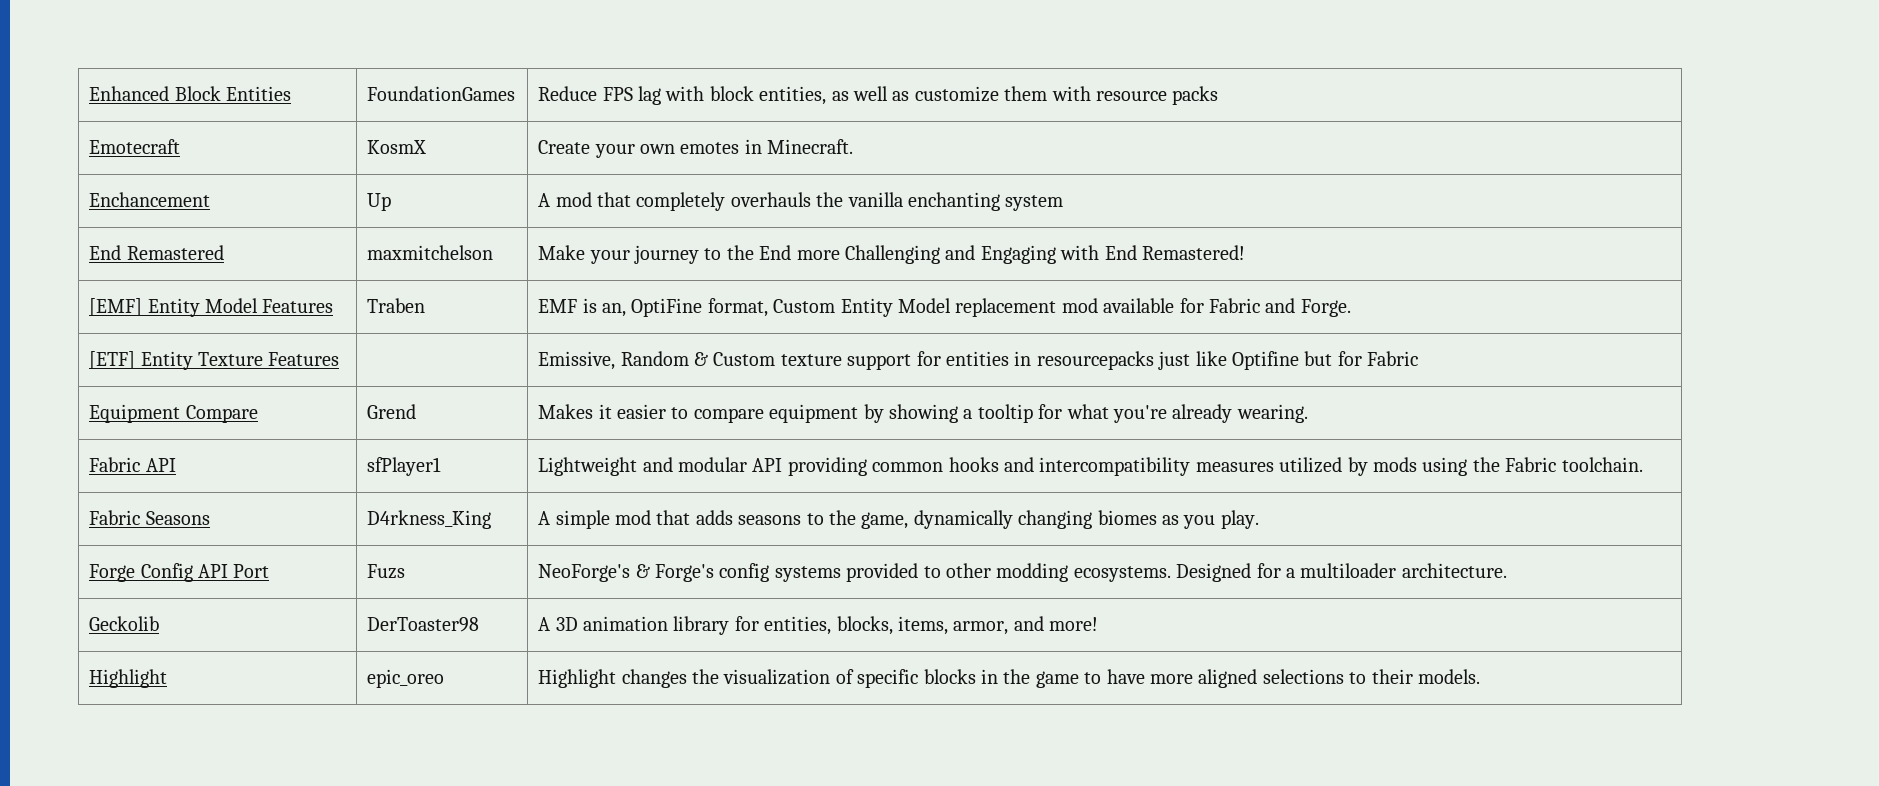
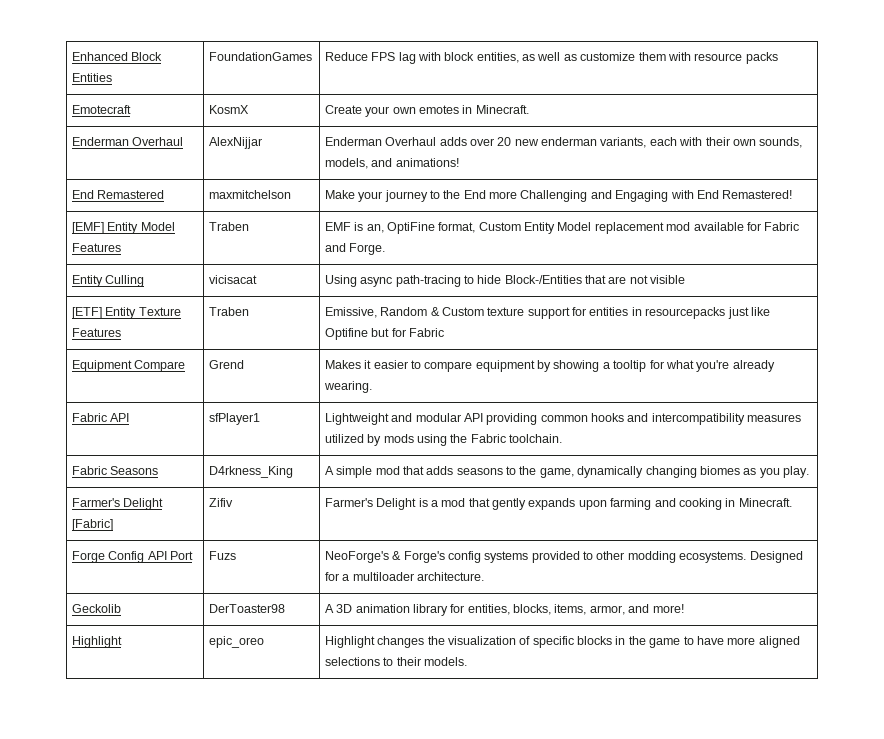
- Enchancement | Up | A mod that completely overhauls the vanilla enchanting system
+ Enderman Overhaul | AlexNijjar | Enderman Overhaul adds over 20 new enderman variants, each with their own sounds, models, and animations!
+ Entity Culling | vicisacat | Using async path-tracing to hide Block-/Entities that are not visible
- [ETF] Entity Texture Features | | Emissive, Random & Custom texture support for entities in resourcepacks just like Optifine but for Fabric
+ [ETF] Entity Texture Features | Traben | Emissive, Random & Custom texture support for entities in resourcepacks just like Optifine but for Fabric
+ Farmer's Delight [Fabric] | Zifiv | Farmer's Delight is a mod that gently expands upon farming and cooking in Minecraft.

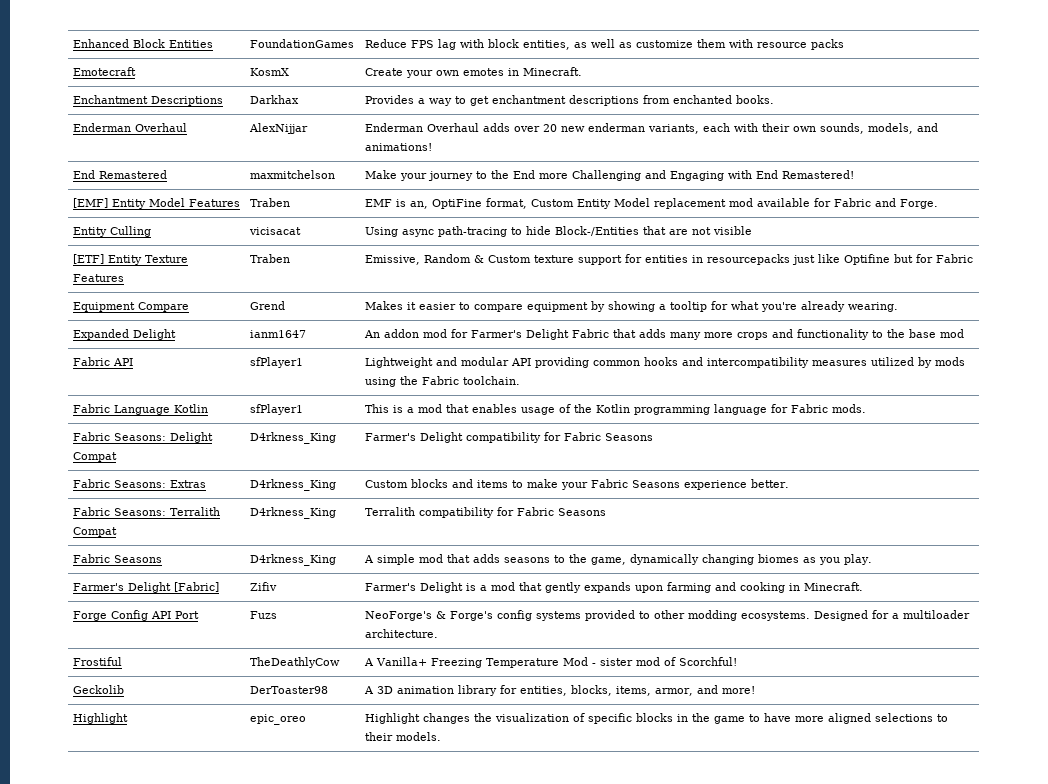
+ Enchantment Descriptions | Darkhax | Provides a way to get enchantment descriptions from enchanted books.
+ Expanded Delight | ianm1647 | An addon mod for Farmer's Delight Fabric that adds many more crops and functionality to the base mod
+ Fabric Language Kotlin | sfPlayer1 | This is a mod that enables usage of the Kotlin programming language for Fabric mods.
+ Fabric Seasons: Delight Compat | D4rkness_King | Farmer's Delight compatibility for Fabric Seasons
+ Fabric Seasons: Extras | D4rkness_King | Custom blocks and items to make your Fabric Seasons experience better.
+ Fabric Seasons: Terralith Compat | D4rkness_King | Terralith compatibility for Fabric Seasons
+ Frostiful | TheDeathlyCow | A Vanilla+ Freezing Temperature Mod - sister mod of Scorchful!

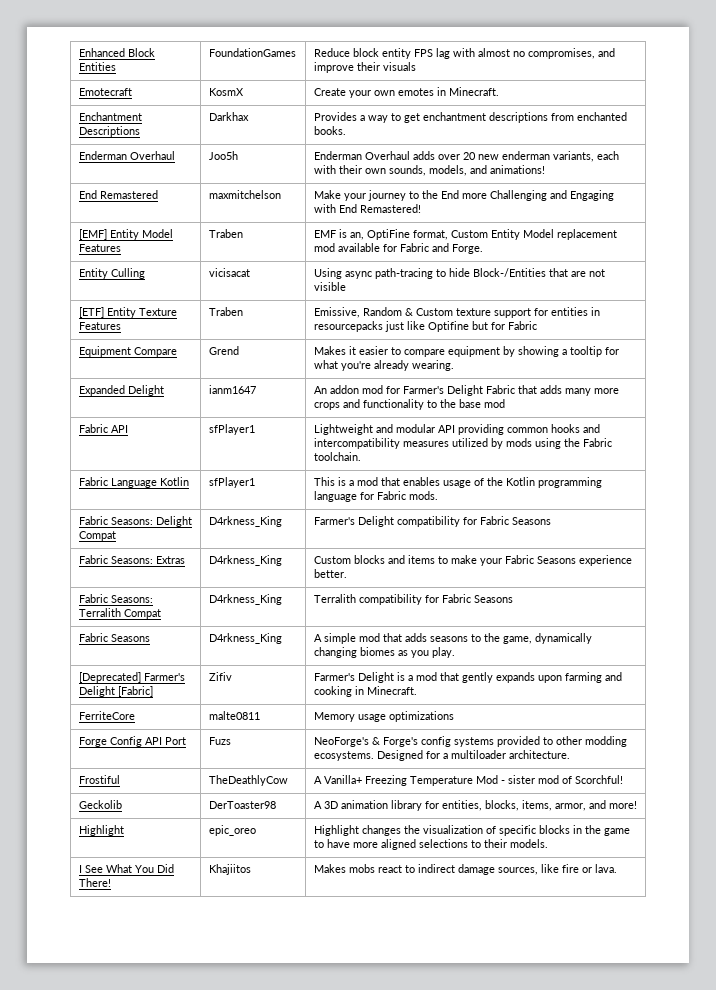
- Enhanced Block Entities | FoundationGames | Reduce FPS lag with block entities, as well as customize them with resource packs
+ Enhanced Block Entities | FoundationGames | Reduce block entity FPS lag with almost no compromises, and improve their visuals
- Enderman Overhaul | AlexNijjar | Enderman Overhaul adds over 20 new enderman variants, each with their own sounds, models, and animations!
+ Enderman Overhaul | Joo5h | Enderman Overhaul adds over 20 new enderman variants, each with their own sounds, models, and animations!
- Farmer's Delight [Fabric] | Zifiv | Farmer's Delight is a mod that gently expands upon farming and cooking in Minecraft.
+ [Deprecated] Farmer's Delight [Fabric] | Zifiv | Farmer's Delight is a mod that gently expands upon farming and cooking in Minecraft.
+ FerriteCore | malte0811 | Memory usage optimizations
+ I See What You Did There! | Khajiitos | Makes mobs react to indirect damage sources, like fire or lava.

